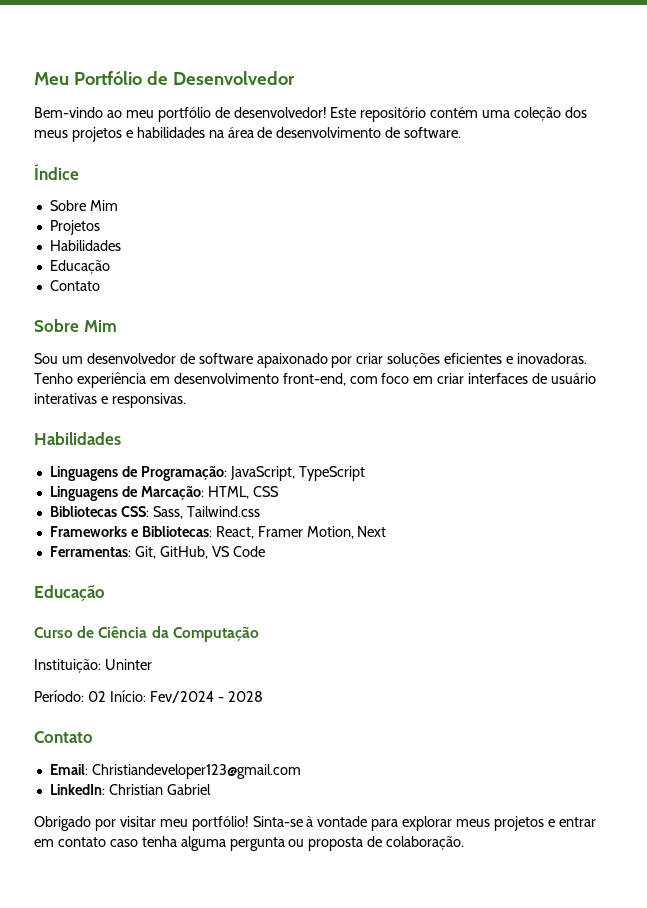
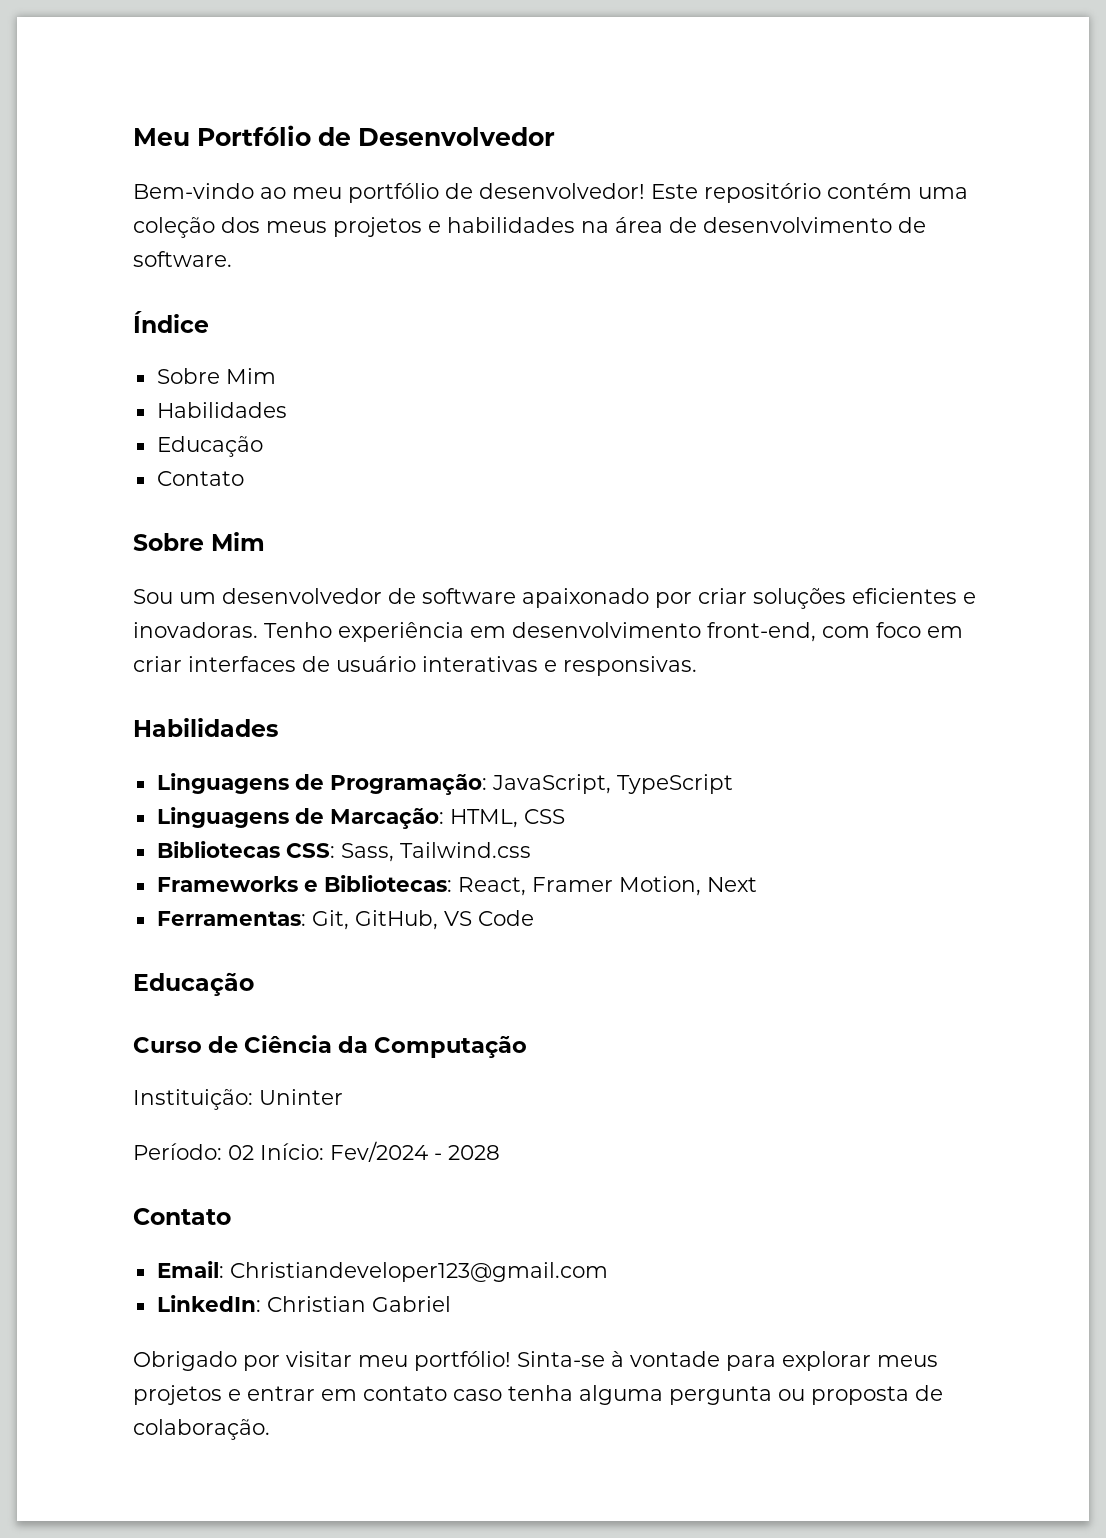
- Projetos

